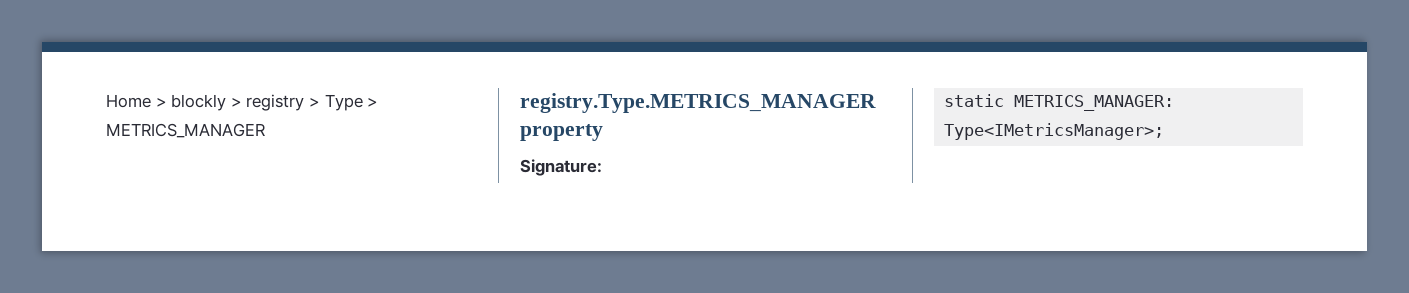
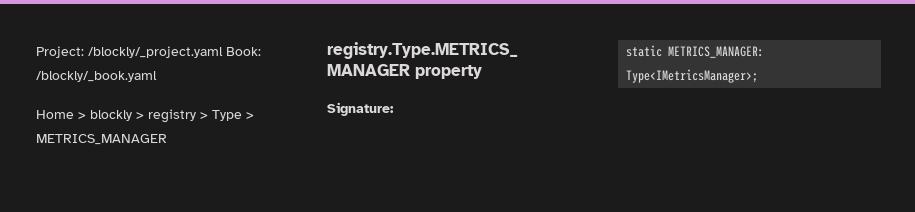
+ Project: /blockly/_project.yaml Book: /blockly/_book.yaml

